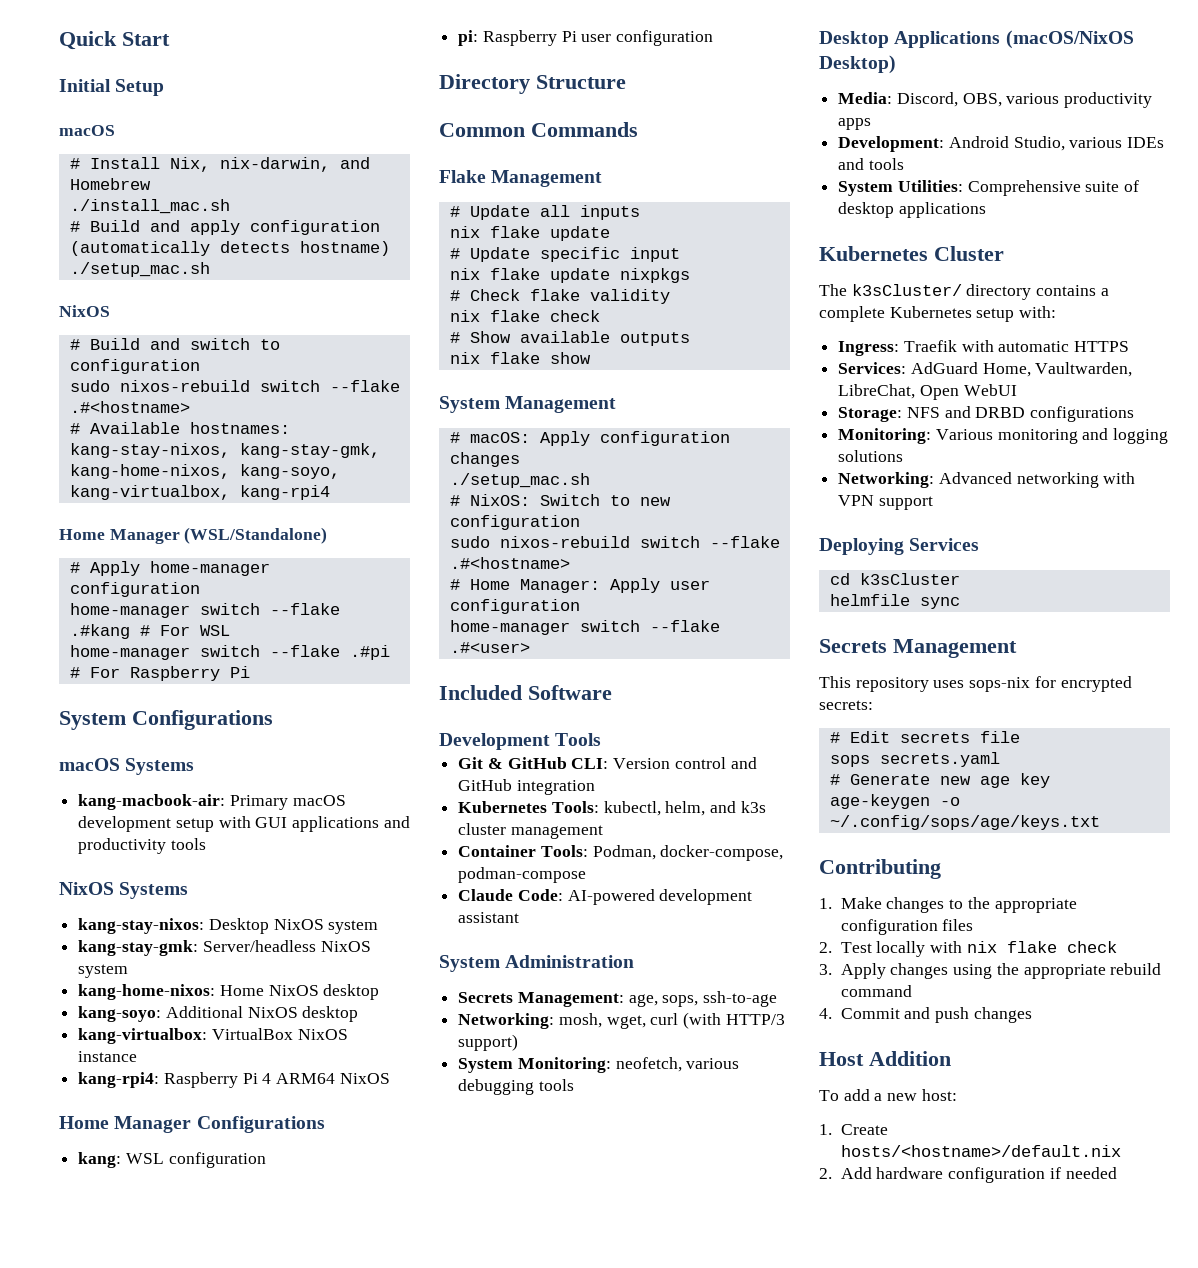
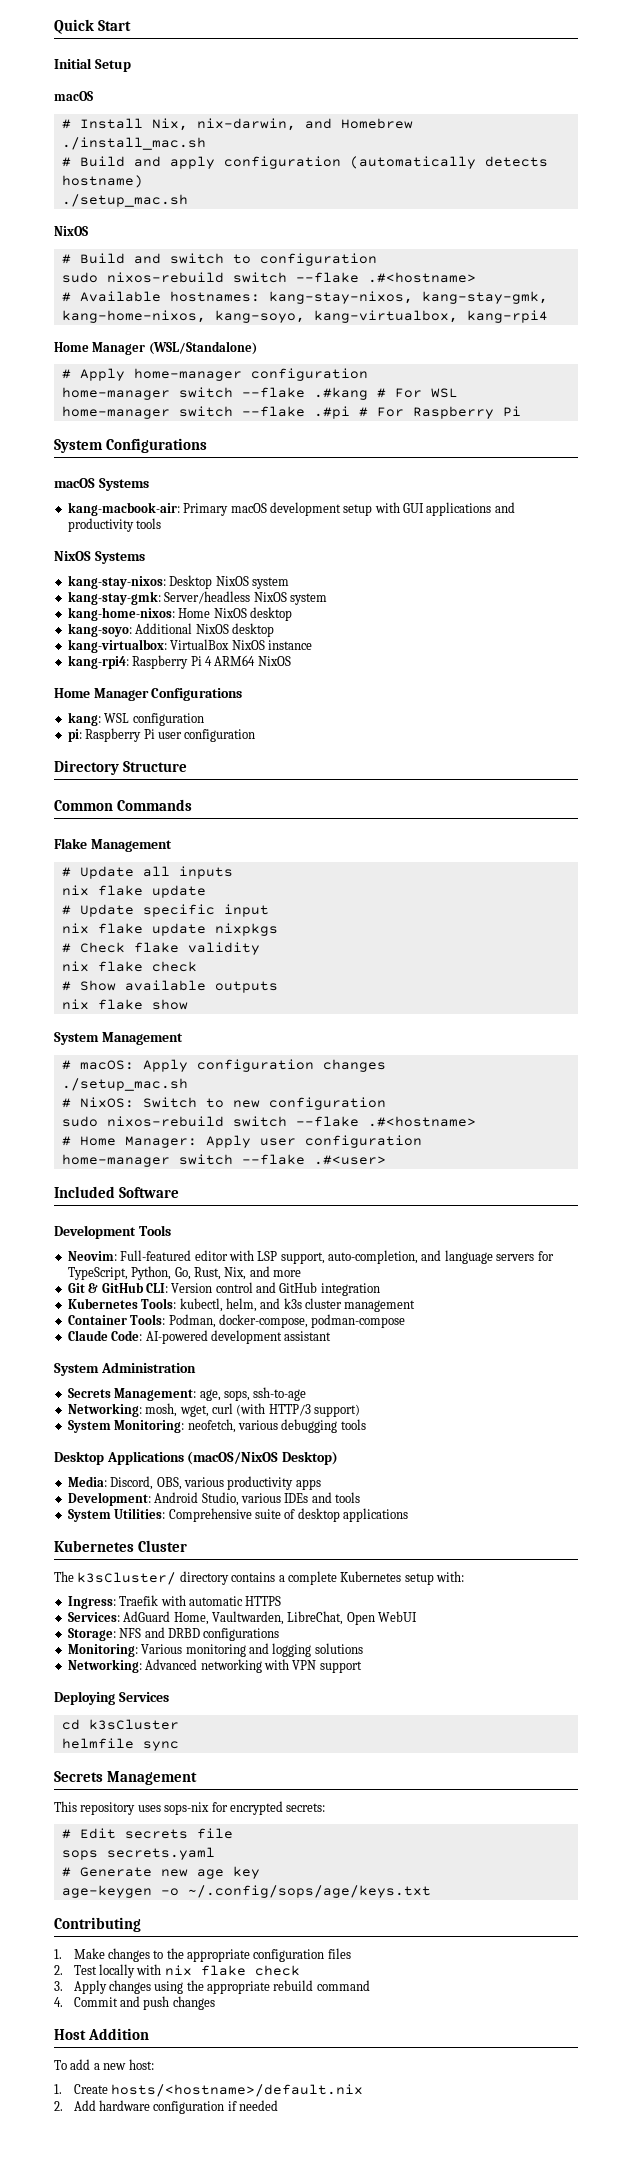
+ Neovim: Full-featured editor with LSP support, auto-completion, and language servers for TypeScript, Python, Go, Rust, Nix, and more

